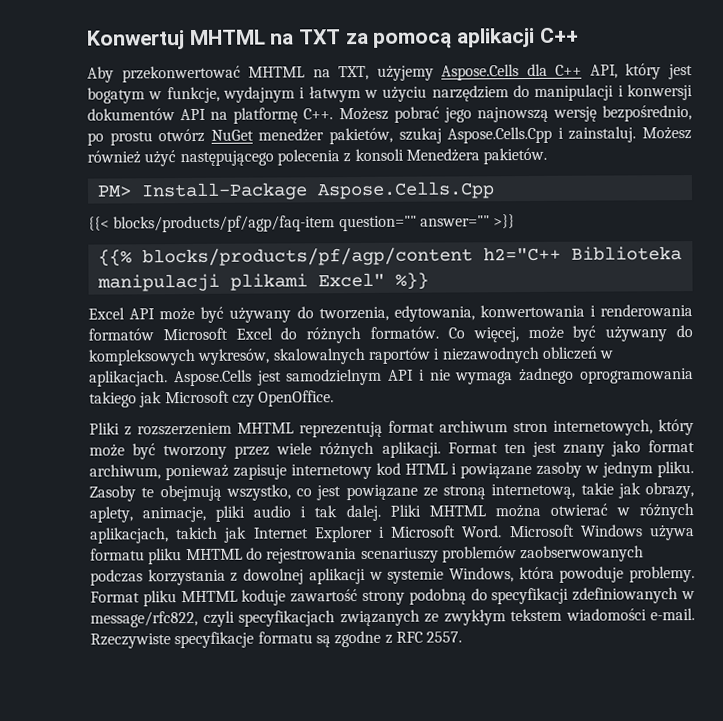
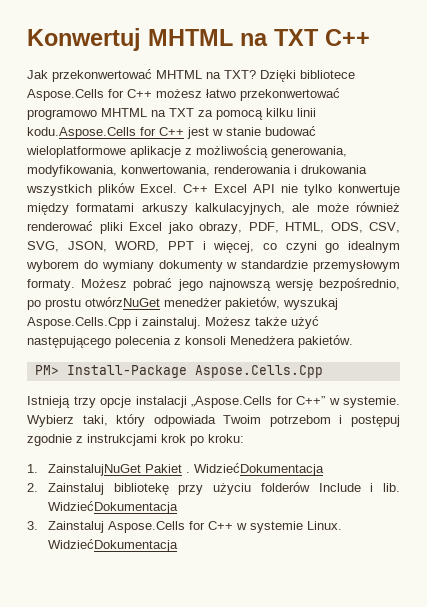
- Konwertuj MHTML na TXT za pomocą aplikacji C++
- Aby przekonwertować MHTML na TXT, użyjemy Aspose.Cells dla C++ API, który jest bogatym w funkcje, wydajnym i łatwym w użyciu narzędziem do manipulacji i konwersji dokumentów API na platformę C++. Możesz pobrać jego najnowszą wersję bezpośrednio, po prostu otwórz NuGet menedżer pakietów, szukaj Aspose.Cells.Cpp i zainstaluj.
+ Konwertuj MHTML na TXT C++
+ Jak przekonwertować MHTML na TXT? Dzięki bibliotece Aspose.Cells for C++ możesz łatwo przekonwertować programowo MHTML na TXT za pomocą kilku linii kodu.Aspose.Cells for C++ jest w stanie budować wieloplatformowe aplikacje z możliwością generowania, modyfikowania, konwertowania, renderowania i drukowania wszystkich plików Excel. C++ Excel API nie tylko konwertuje między formatami arkuszy kalkulacyjnych, ale może również renderować pliki Excel jako obrazy, PDF, HTML, ODS, CSV, SVG, JSON, WORD, PPT i więcej, co czyni go idealnym wyborem do wymiany dokumenty w standardzie przemysłowym formaty. Możesz pobrać jego najnowszą wersję bezpośrednio, po prostu otwórzNuGet menedżer pakietów, wyszukaj Aspose.Cells.Cpp i zainstaluj.
- Możesz również użyć następującego polecenia z konsoli Menedżera pakietów.
+ Możesz także użyć następującego polecenia z konsoli Menedżera pakietów.
- {{< blocks/products/pf/agp/faq-item question="" answer="" >}}
- {{% blocks/products/pf/agp/content h2="C++ Biblioteka manipulacji plikami Excel" %}}
- Excel API może być używany do tworzenia, edytowania, konwertowania i renderowania formatów Microsoft Excel do różnych formatów. Co więcej, może być używany do kompleksowych wykresów, skalowalnych raportów i niezawodnych obliczeń w aplikacjach. Aspose.Cells jest samodzielnym API i nie wymaga żadnego oprogramowania takiego jak Microsoft czy OpenOffice.
- Pliki z rozszerzeniem MHTML reprezentują format archiwum stron internetowych, który może być tworzony przez wiele różnych aplikacji. Format ten jest znany jako format archiwum, ponieważ zapisuje internetowy kod HTML i powiązane zasoby w jednym pliku. Zasoby te obejmują wszystko, co jest powiązane ze stroną internetową, takie jak obrazy, aplety, animacje, pliki audio i tak dalej. Pliki MHTML można otwierać w różnych aplikacjach, takich jak Internet Explorer i Microsoft Word. Microsoft Windows używa formatu pliku MHTML do rejestrowania scenariuszy problemów zaobserwowanych podczas korzystania z dowolnej aplikacji w systemie Windows, która powoduje problemy. Format pliku MHTML koduje zawartość strony podobną do specyfikacji zdefiniowanych w message/rfc822, czyli specyfikacjach związanych ze zwykłym tekstem wiadomości e-mail. Rzeczywiste specyfikacje formatu są zgodne z RFC 2557.
+ Istnieją trzy opcje instalacji „Aspose.Cells for C++” w systemie. Wybierz taki, który odpowiada Twoim potrzebom i postępuj zgodnie z instrukcjami krok po kroku:
+ 1. ZainstalujNuGet Pakiet . WidziećDokumentacja
+ 2. Zainstaluj bibliotekę przy użyciu folderów Include i lib. WidziećDokumentacja
+ 3. Zainstaluj Aspose.Cells for C++ w systemie Linux. WidziećDokumentacja

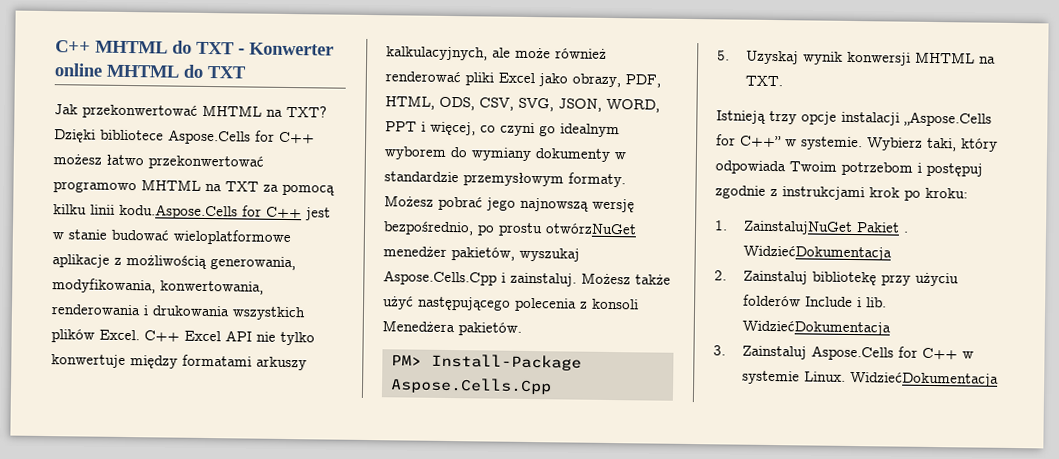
- Konwertuj MHTML na TXT C++
+ C++ MHTML do TXT - Konwerter online MHTML do TXT
+ 5. Uzyskaj wynik konwersji MHTML na TXT.

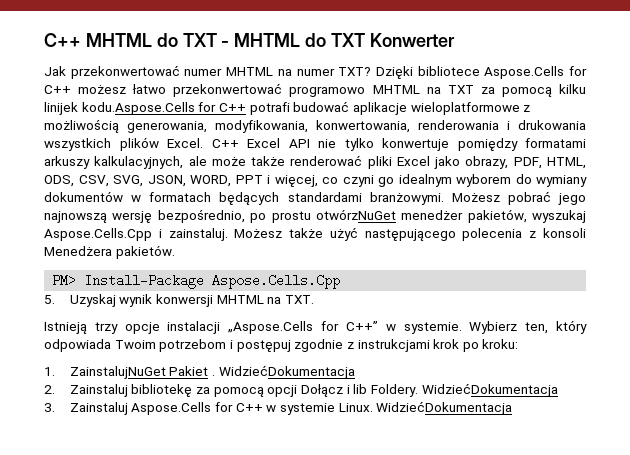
- C++ MHTML do TXT - Konwerter online MHTML do TXT
+ C++ MHTML do TXT - MHTML do TXT Konwerter
- Jak przekonwertować MHTML na TXT?
+ Jak przekonwertować numer MHTML na numer TXT?
- Dzięki bibliotece Aspose.Cells for C++ możesz łatwo przekonwertować programowo MHTML na TXT za pomocą kilku linii kodu.Aspose.Cells for C++ jest w stanie budować wieloplatformowe aplikacje z możliwością generowania, modyfikowania, konwertowania, renderowania i drukowania wszystkich plików Excel.
+ Dzięki bibliotece Aspose.Cells for C++ możesz łatwo przekonwertować programowo MHTML na TXT za pomocą kilku linijek kodu.Aspose.Cells for C++ potrafi budować aplikacje wieloplatformowe z możliwością generowania, modyfikowania, konwertowania, renderowania i drukowania wszystkich plików Excel.
- C++ Excel API nie tylko konwertuje między formatami arkuszy kalkulacyjnych, ale może również renderować pliki Excel jako obrazy, PDF, HTML, ODS, CSV, SVG, JSON, WORD, PPT i więcej, co czyni go idealnym wyborem do wymiany dokumenty w standardzie przemysłowym formaty.
+ C++ Excel API nie tylko konwertuje pomiędzy formatami arkuszy kalkulacyjnych, ale może także renderować pliki Excel jako obrazy, PDF, HTML, ODS, CSV, SVG, JSON, WORD, PPT i więcej, co czyni go idealnym wyborem do wymiany dokumentów w formatach będących standardami branżowymi.
- Wybierz taki, który odpowiada Twoim potrzebom i postępuj zgodnie z instrukcjami krok po kroku:
+ Wybierz ten, który odpowiada Twoim potrzebom i postępuj zgodnie z instrukcjami krok po kroku:
- 2. Zainstaluj bibliotekę przy użyciu folderów Include i lib.
+ 2. Zainstaluj bibliotekę za pomocą opcji Dołącz i lib Foldery.

